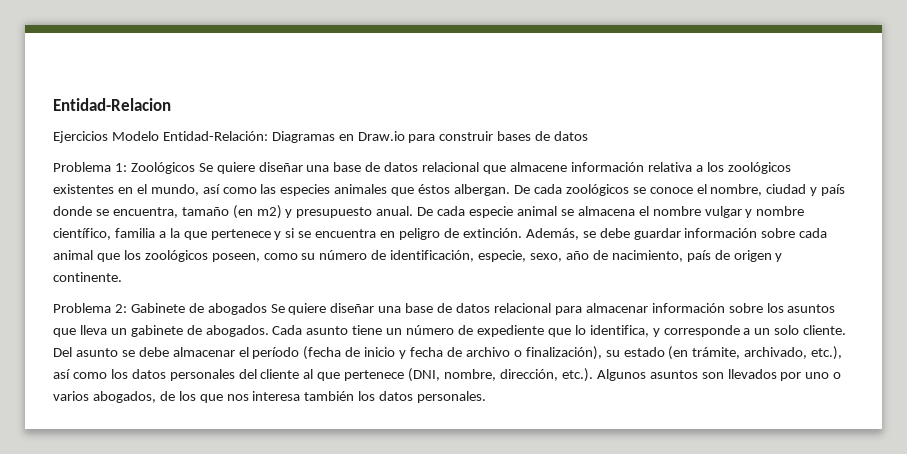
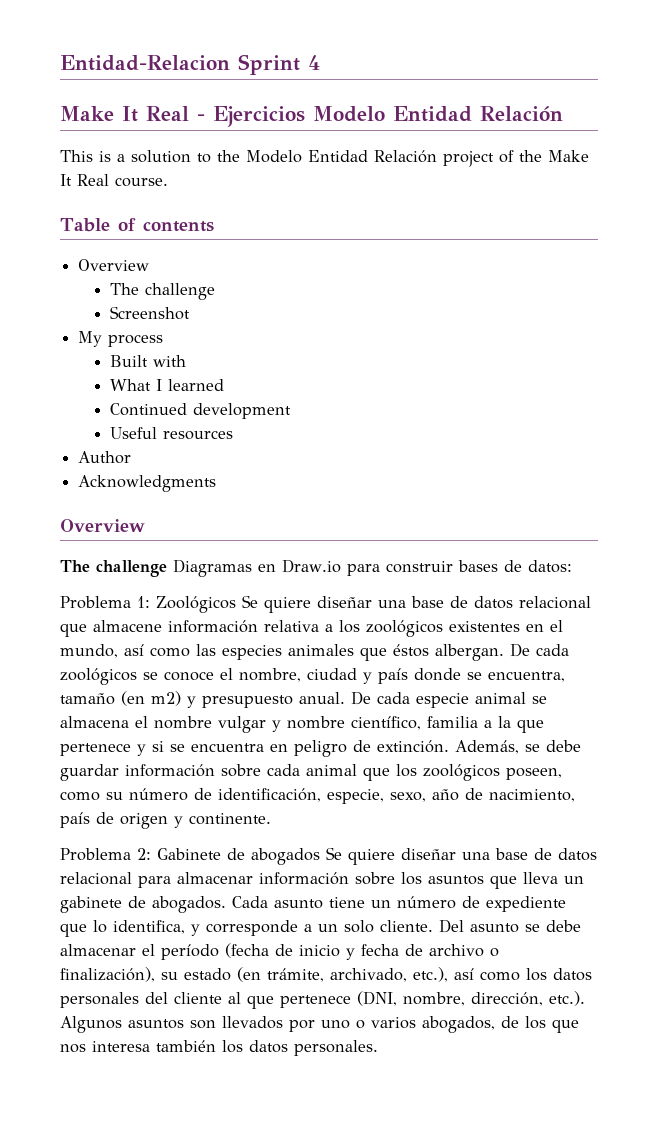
- Entidad-Relacion
- Ejercicios Modelo Entidad-Relación: Diagramas en Draw.io para construir bases de datos
+ Entidad-Relacion Sprint 4
+ Make It Real - Ejercicios Modelo Entidad Relación
+ This is a solution to the Modelo Entidad Relación project of the Make It Real course.
+ Table of contents
+ Overview
+ The challenge
+ Screenshot
+ My process
+ Built with
+ What I learned
+ Continued development
+ Useful resources
+ Author
+ Acknowledgments
+ Overview
+ The challenge Diagramas en Draw.io para construir bases de datos:

